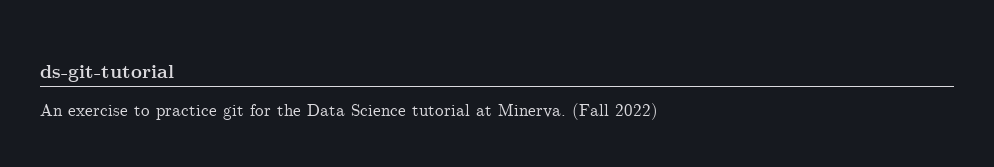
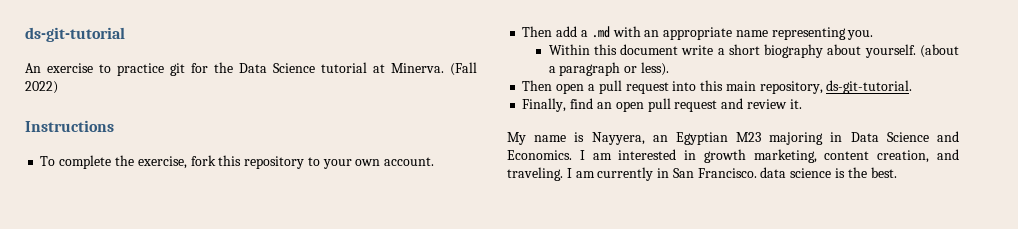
+ Instructions
+ To complete the exercise, fork this repository to your own account.
+ Then add a .md with an appropriate name representing you.
+ Within this document write a short biography about yourself. (about a paragraph or less).
+ Then open a pull request into this main repository, ds-git-tutorial.
+ Finally, find an open pull request and review it.
+ My name is Nayyera, an Egyptian M23 majoring in Data Science and Economics. I am interested in growth marketing, content creation, and traveling. I am currently in San Francisco. data science is the best.

